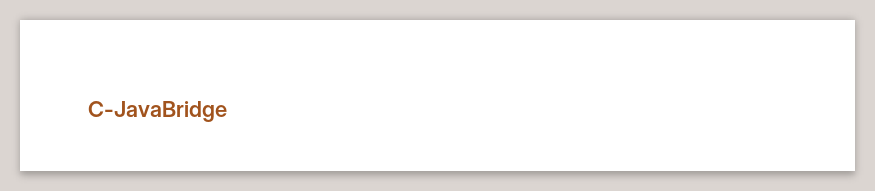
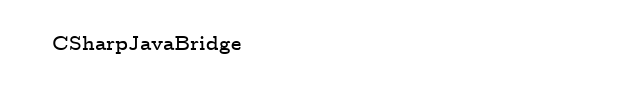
- C-JavaBridge
+ CSharpJavaBridge

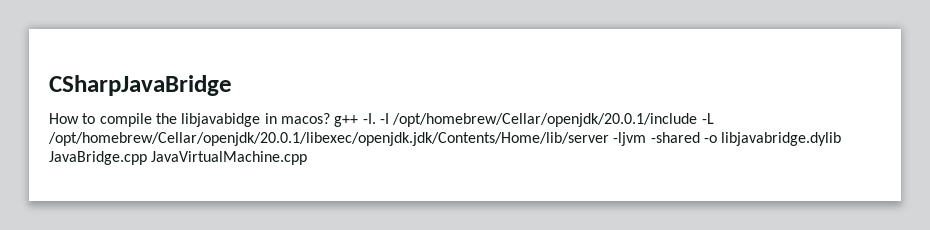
+ How to compile the libjavabidge in macos? g++ -I. -I /opt/homebrew/Cellar/openjdk/20.0.1/include -L /opt/homebrew/Cellar/openjdk/20.0.1/libexec/openjdk.jdk/Contents/Home/lib/server -ljvm -shared -o libjavabridge.dylib JavaBridge.cpp JavaVirtualMachine.cpp

